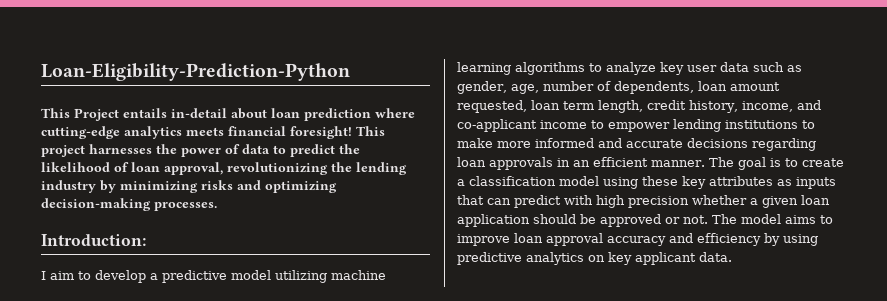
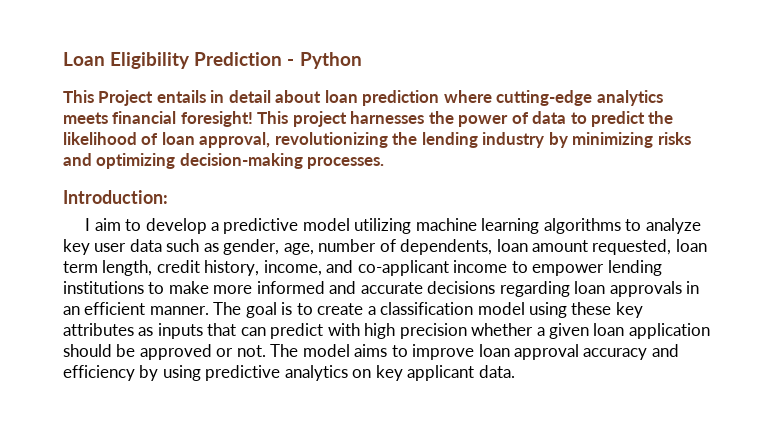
- Loan-Eligibility-Prediction-Python
+ Loan Eligibility Prediction - Python
- This Project entails in-detail about loan prediction where cutting-edge analytics meets financial foresight!
+ This Project entails in detail about loan prediction where cutting-edge analytics meets financial foresight!

